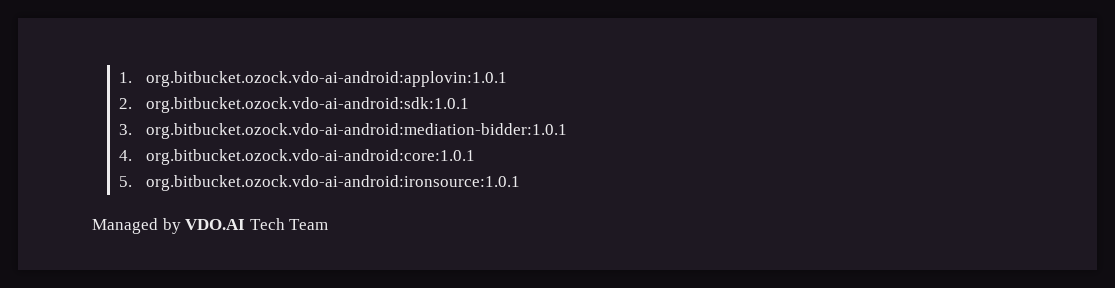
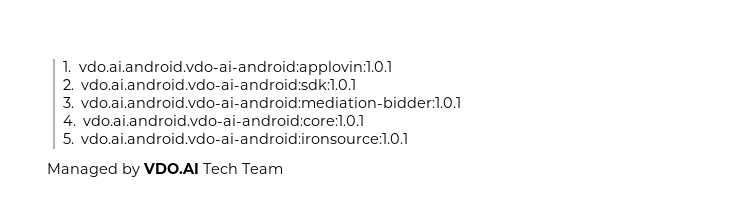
- 1. org.bitbucket.ozock.vdo-ai-android:applovin:1.0.1
+ 1. vdo.ai.android.vdo-ai-android:applovin:1.0.1
- 2. org.bitbucket.ozock.vdo-ai-android:sdk:1.0.1
+ 2. vdo.ai.android.vdo-ai-android:sdk:1.0.1
- 3. org.bitbucket.ozock.vdo-ai-android:mediation-bidder:1.0.1
+ 3. vdo.ai.android.vdo-ai-android:mediation-bidder:1.0.1
- 4. org.bitbucket.ozock.vdo-ai-android:core:1.0.1
+ 4. vdo.ai.android.vdo-ai-android:core:1.0.1
- 5. org.bitbucket.ozock.vdo-ai-android:ironsource:1.0.1
+ 5. vdo.ai.android.vdo-ai-android:ironsource:1.0.1

